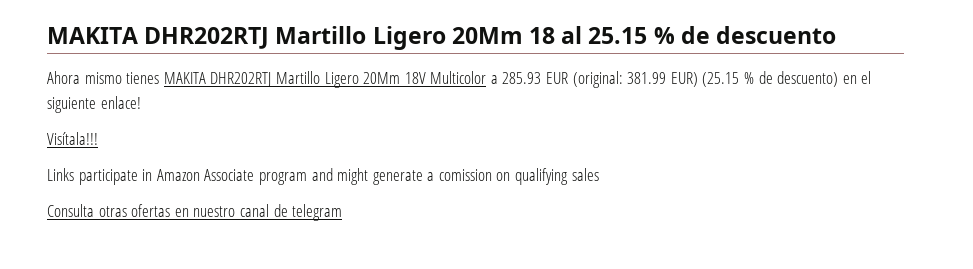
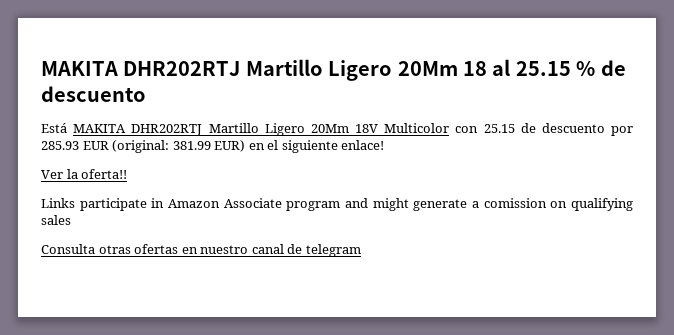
- Ahora mismo tienes MAKITA DHR202RTJ Martillo Ligero 20Mm 18V Multicolor a 285.93 EUR (original: 381.99 EUR) (25.15 % de descuento) en el siguiente enlace!
+ Está MAKITA DHR202RTJ Martillo Ligero 20Mm 18V Multicolor con 25.15 de descuento por 285.93 EUR (original: 381.99 EUR) en el siguiente enlace!
- Visítala!!!
+ Ver la oferta!!

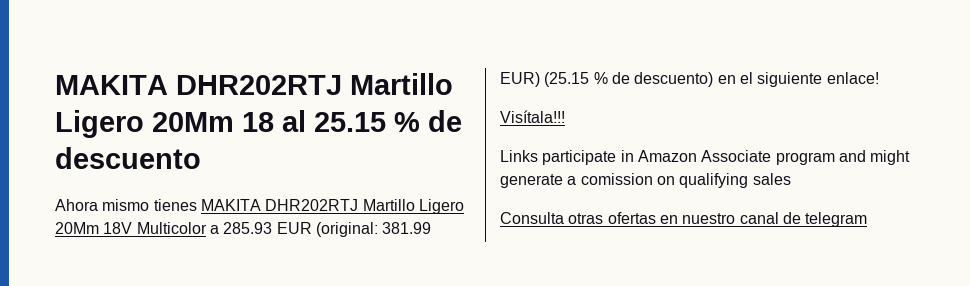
- Está MAKITA DHR202RTJ Martillo Ligero 20Mm 18V Multicolor con 25.15 de descuento por 285.93 EUR (original: 381.99 EUR) en el siguiente enlace!
+ Ahora mismo tienes MAKITA DHR202RTJ Martillo Ligero 20Mm 18V Multicolor a 285.93 EUR (original: 381.99 EUR) (25.15 % de descuento) en el siguiente enlace!
- Ver la oferta!!
+ Visítala!!!

